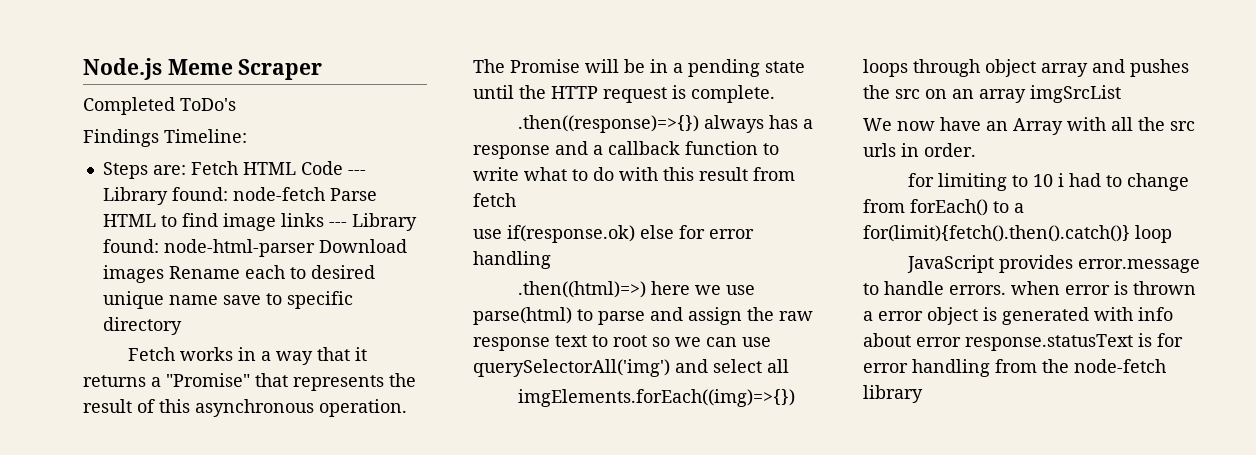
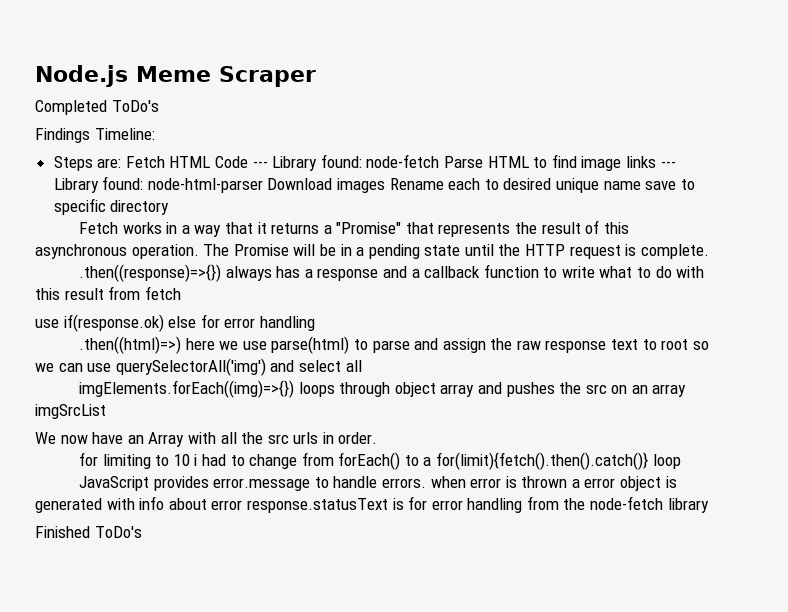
+ Finished ToDo's

